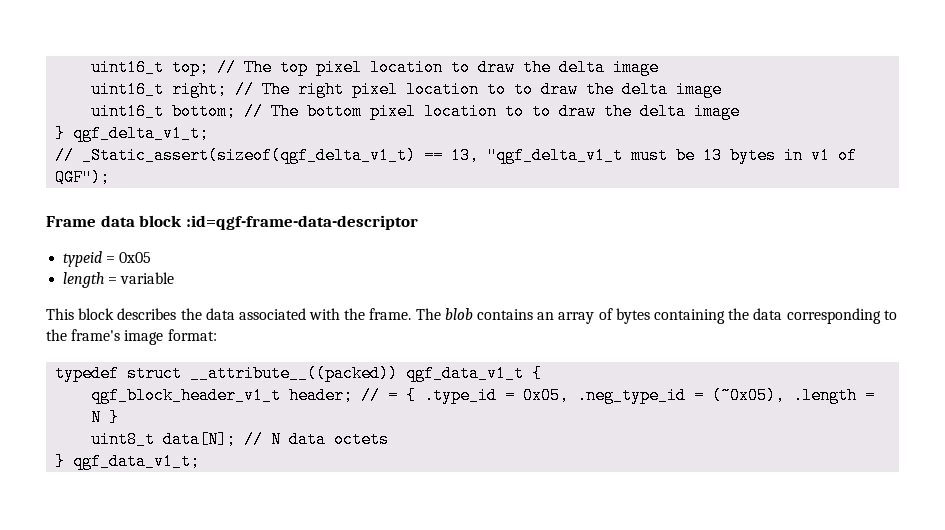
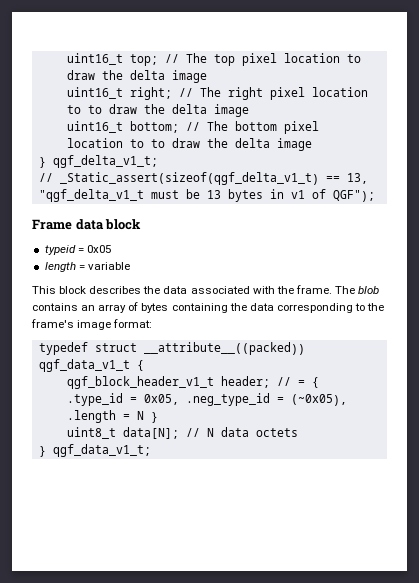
- Frame data block :id=qgf-frame-data-descriptor
+ Frame data block

